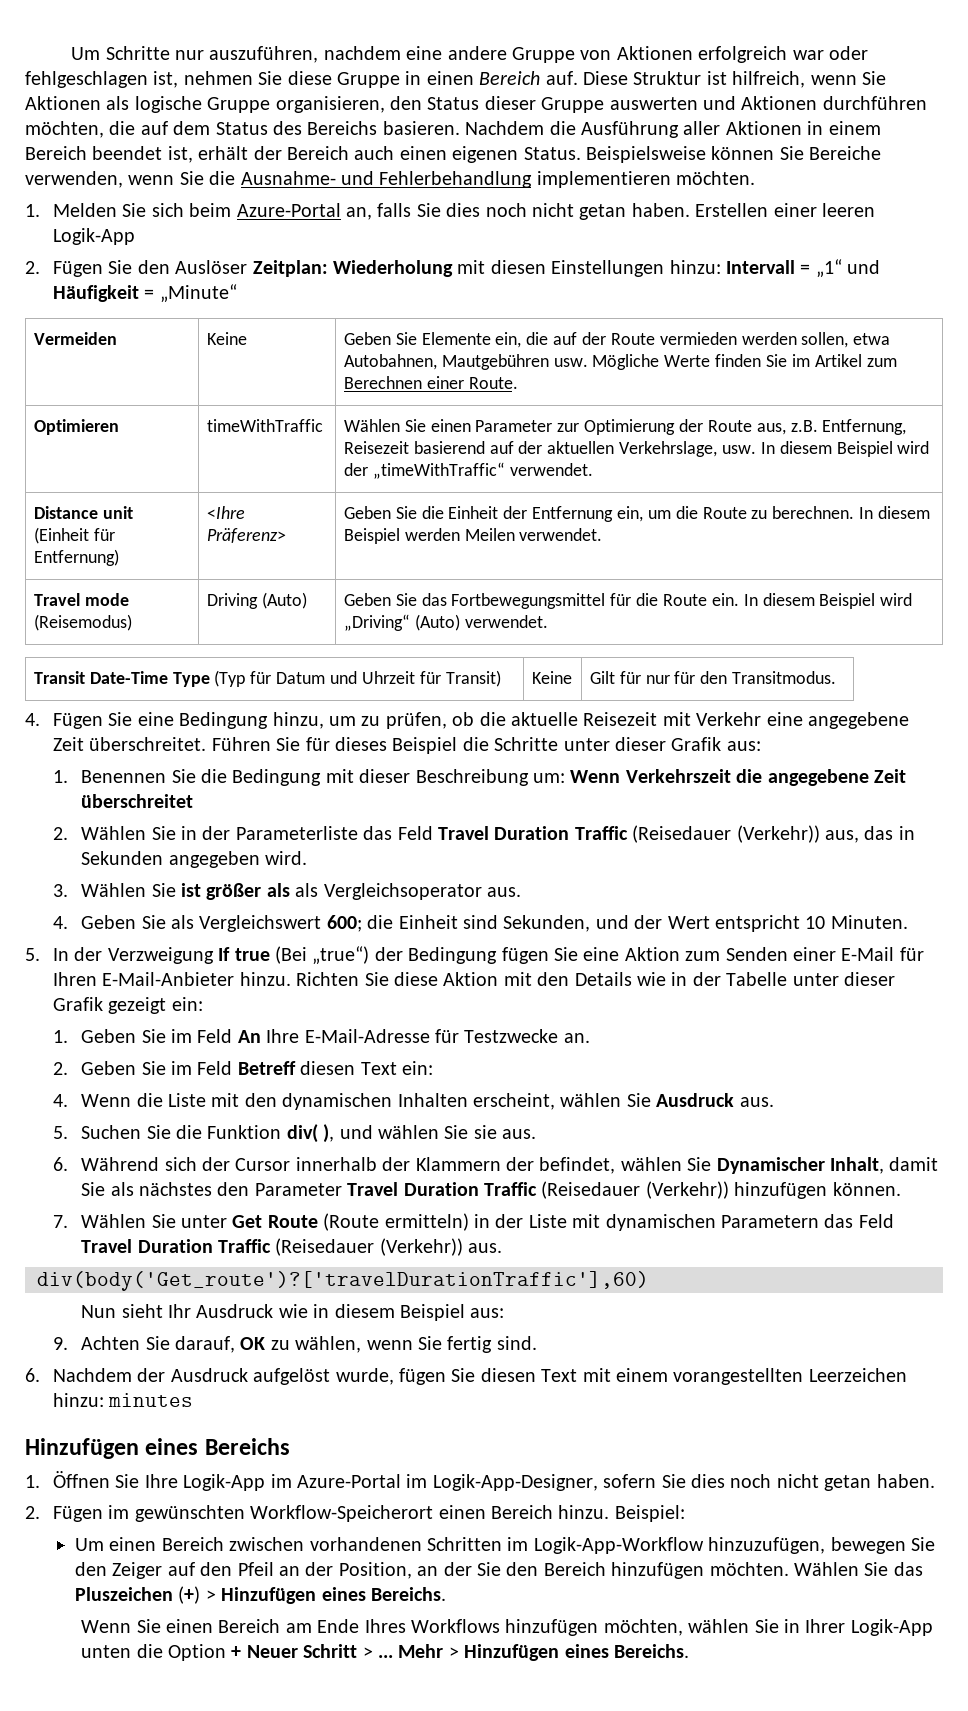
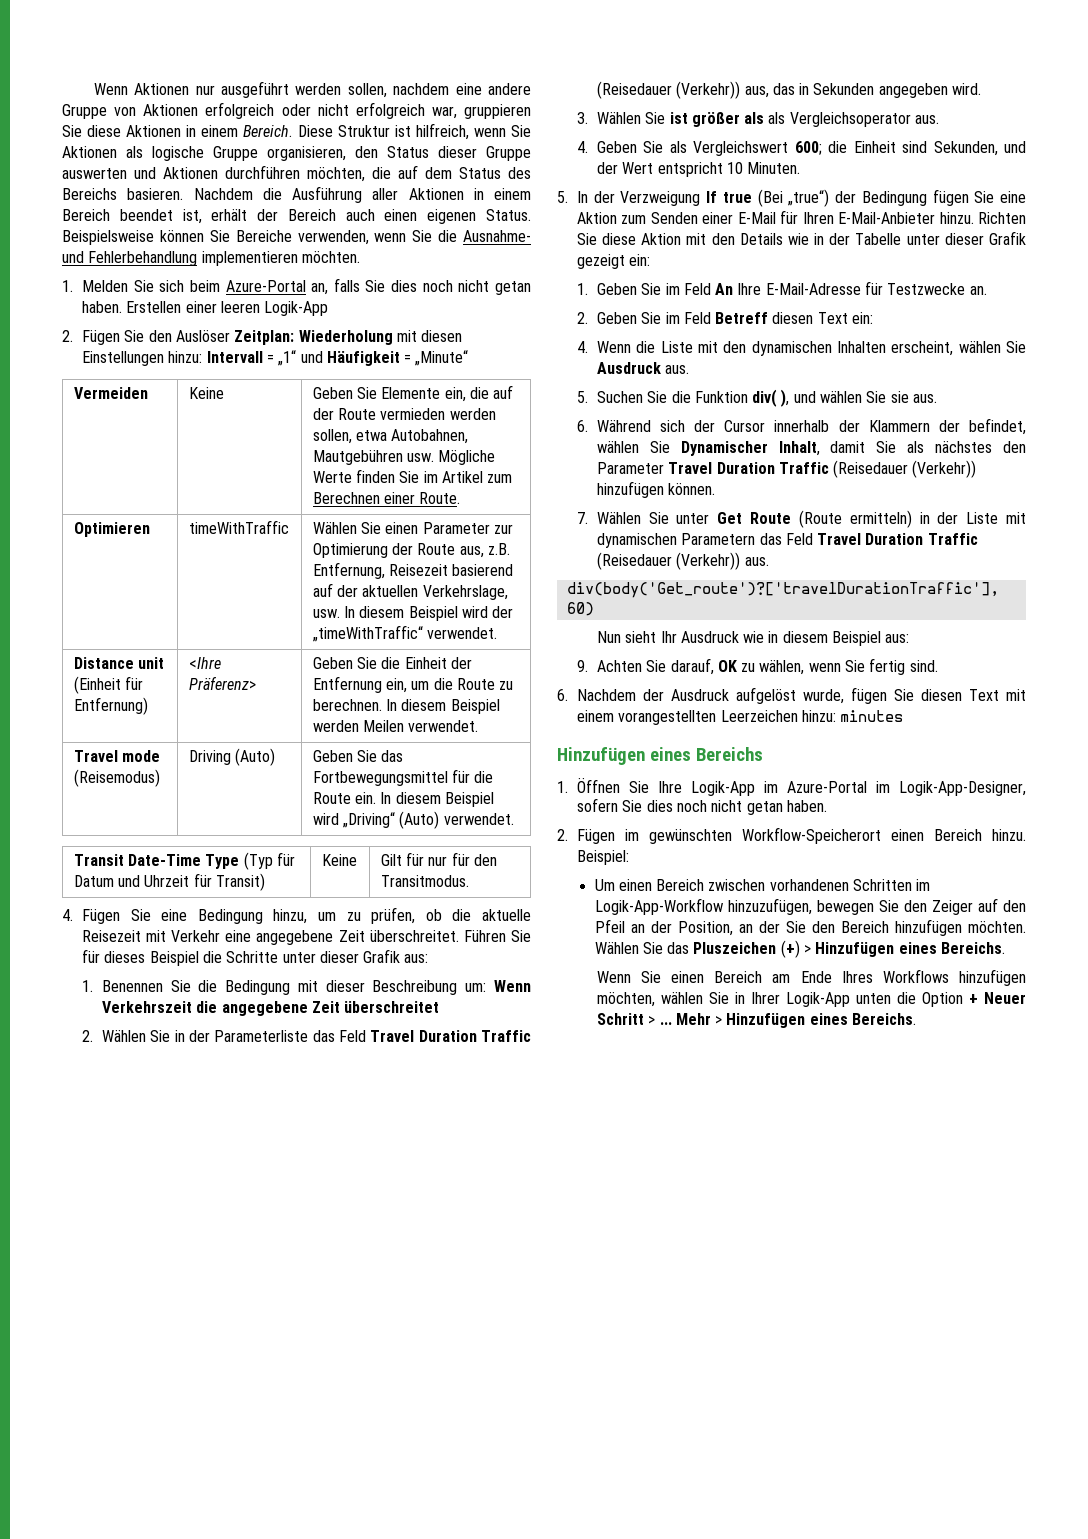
- Um Schritte nur auszuführen, nachdem eine andere Gruppe von Aktionen erfolgreich war oder fehlgeschlagen ist, nehmen Sie diese Gruppe in einen Bereich auf.
+ Wenn Aktionen nur ausgeführt werden sollen, nachdem eine andere Gruppe von Aktionen erfolgreich oder nicht erfolgreich war, gruppieren Sie diese Aktionen in einem Bereich.

